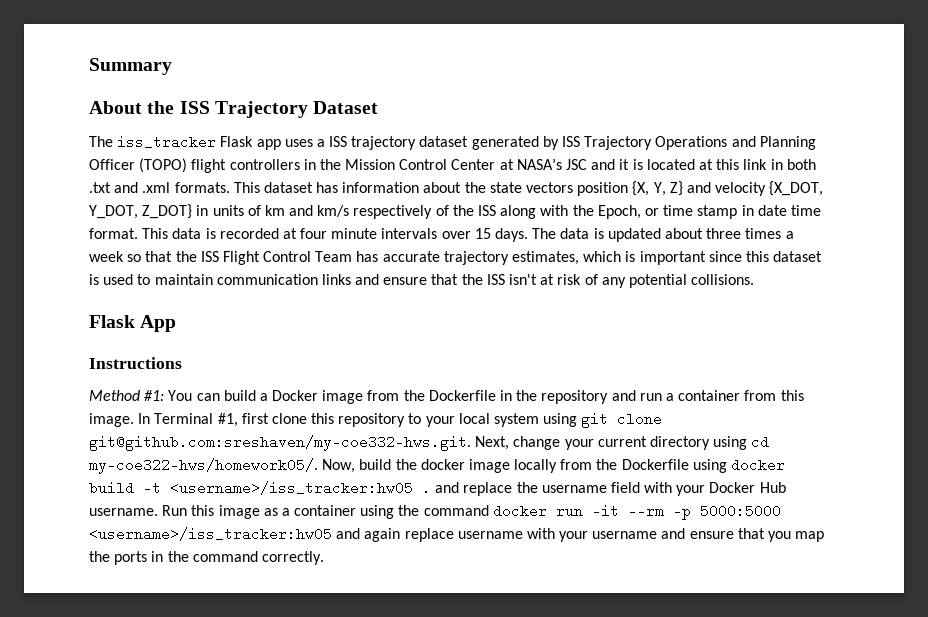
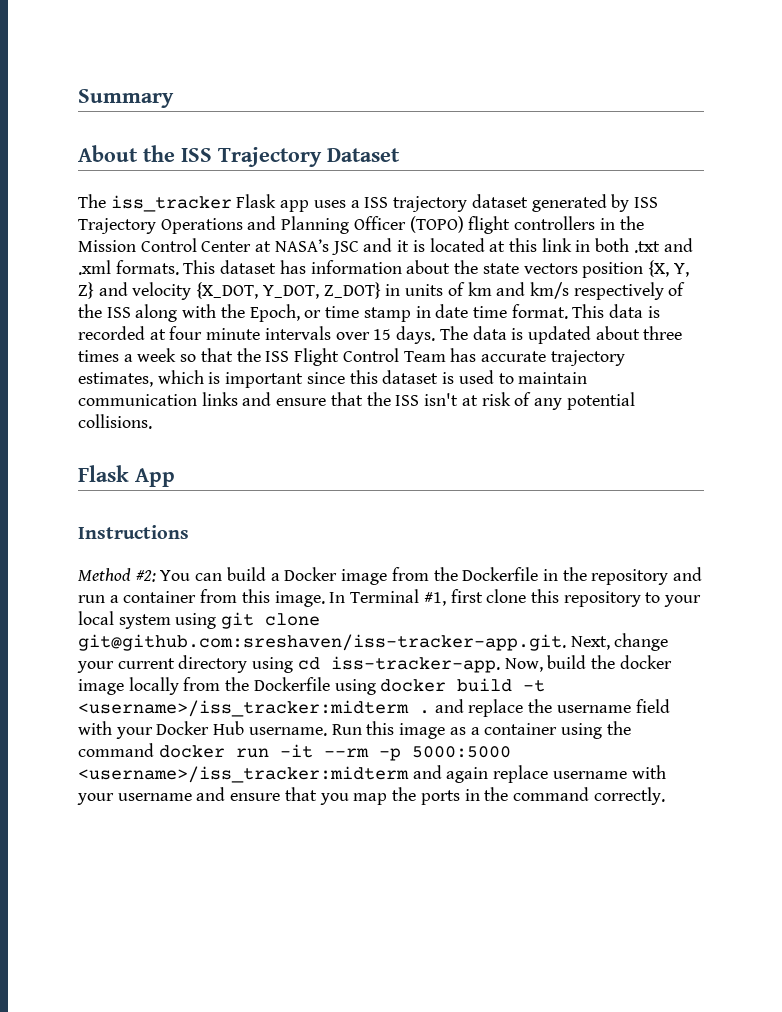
- Method #1: You can build a Docker image from the Dockerfile in the repository and run a container from this image.
+ Method #2: You can build a Docker image from the Dockerfile in the repository and run a container from this image.
- In Terminal #1, first clone this repository to your local system using git clone git@github.com:sreshaven/my-coe332-hws.git. Next, change your current directory using cd my-coe322-hws/homework05/.
+ In Terminal #1, first clone this repository to your local system using git clone git@github.com:sreshaven/iss-tracker-app.git. Next, change your current directory using cd iss-tracker-app.
- Now, build the docker image locally from the Dockerfile using docker build -t <username>/iss_tracker:hw05 . and replace the username field with your Docker Hub username.
+ Now, build the docker image locally from the Dockerfile using docker build -t <username>/iss_tracker:midterm . and replace the username field with your Docker Hub username.
- Run this image as a container using the command docker run -it --rm -p 5000:5000 <username>/iss_tracker:hw05 and again replace username with your username and ensure that you map the ports in the command correctly.
+ Run this image as a container using the command docker run -it --rm -p 5000:5000 <username>/iss_tracker:midterm and again replace username with your username and ensure that you map the ports in the command correctly.

